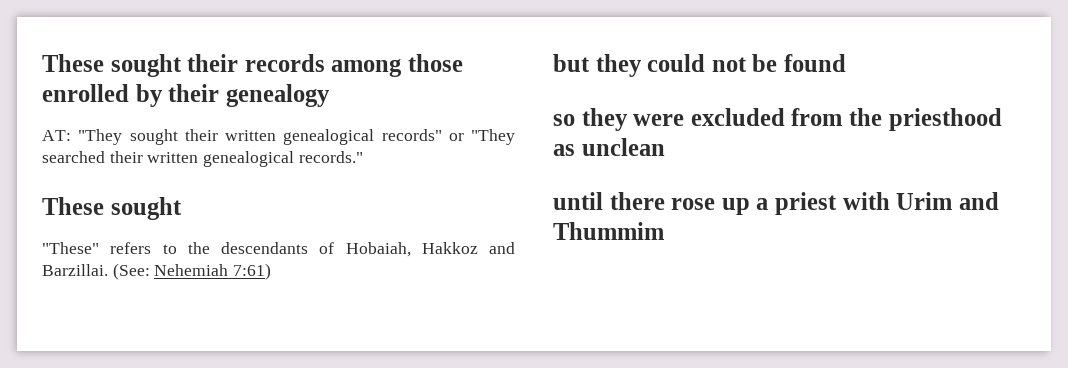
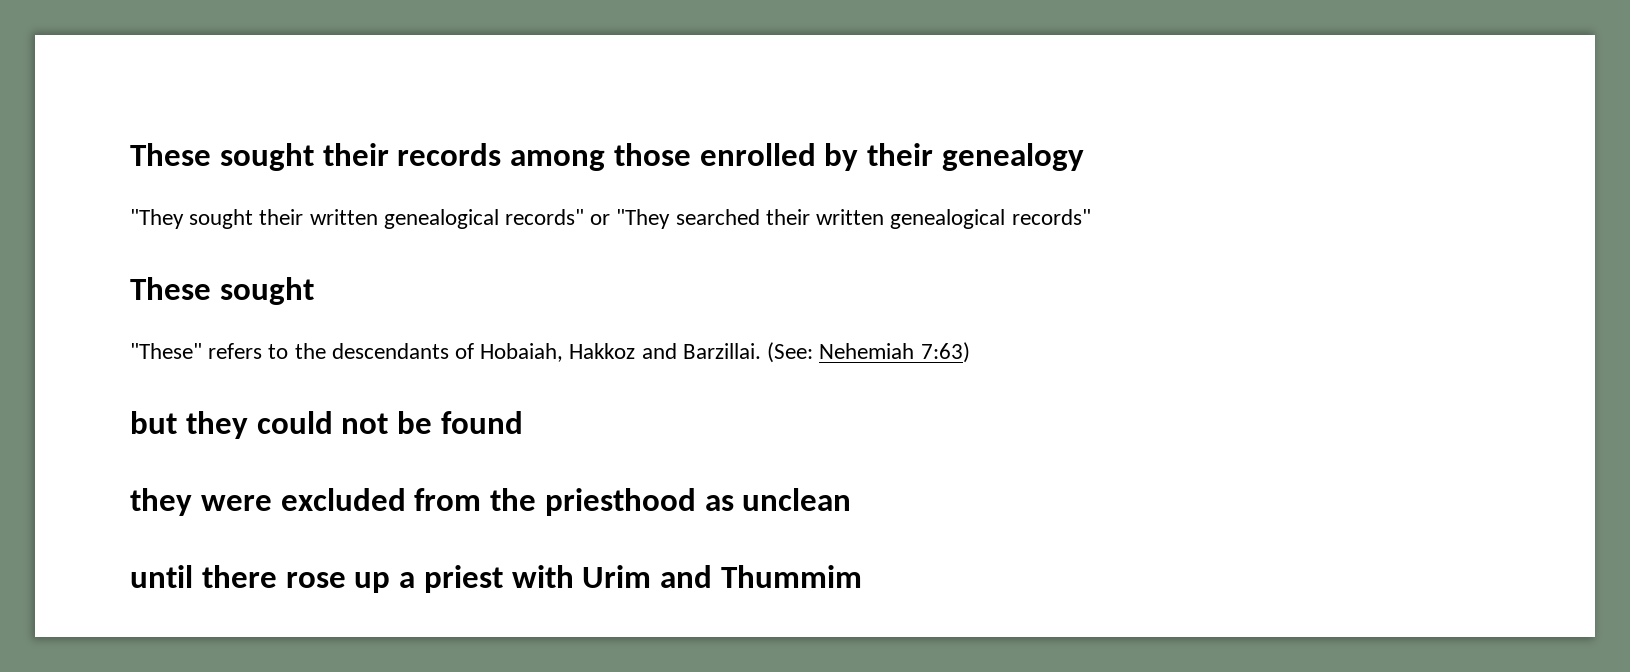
- AT: "They sought their written genealogical records" or "They searched their written genealogical records."
+ "They sought their written genealogical records" or "They searched their written genealogical records"
- (See: Nehemiah 7:61)
+ (See: Nehemiah 7:63)
- so they were excluded from the priesthood as unclean
+ they were excluded from the priesthood as unclean

